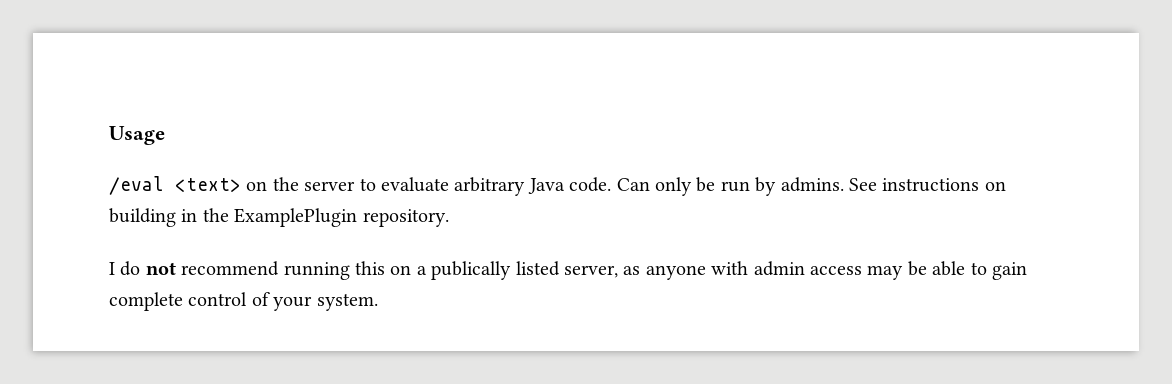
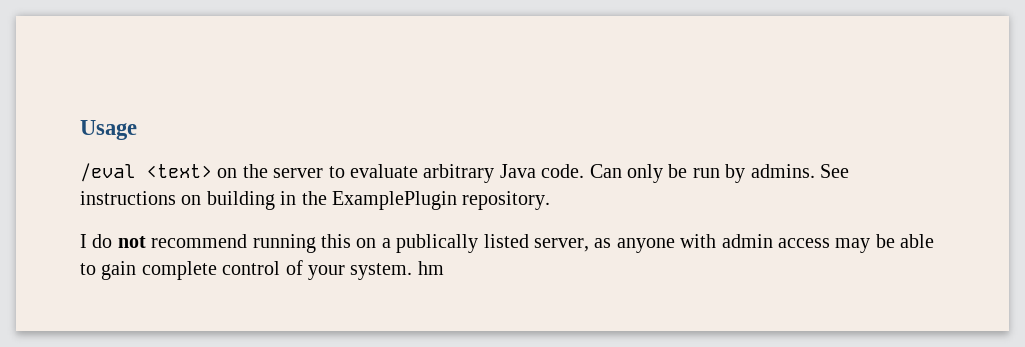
- I do not recommend running this on a publically listed server, as anyone with admin access may be able to gain complete control of your system.
+ I do not recommend running this on a publically listed server, as anyone with admin access may be able to gain complete control of your system. hm

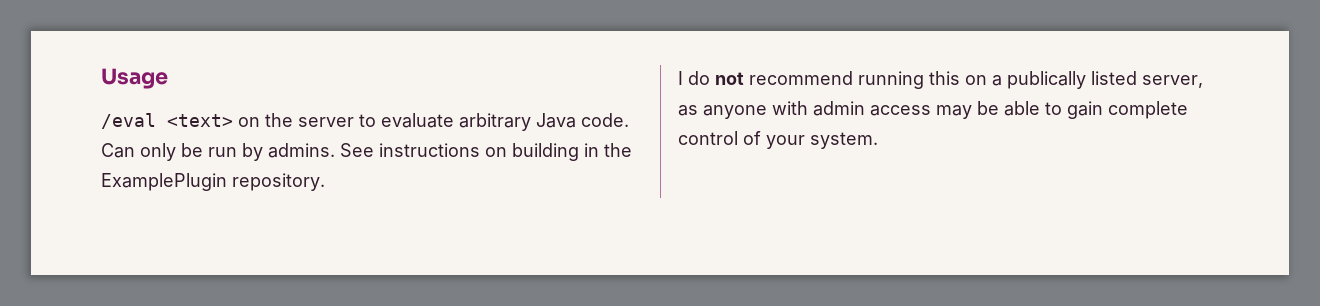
- I do not recommend running this on a publically listed server, as anyone with admin access may be able to gain complete control of your system. hm
+ I do not recommend running this on a publically listed server, as anyone with admin access may be able to gain complete control of your system.

